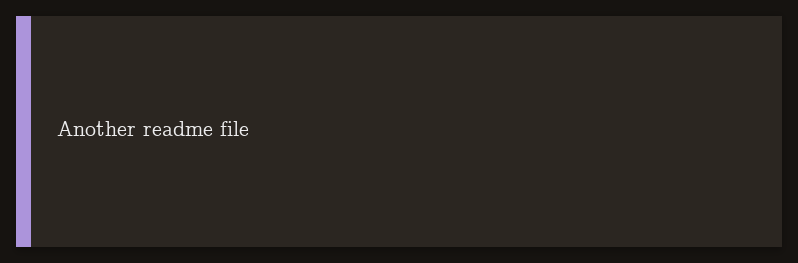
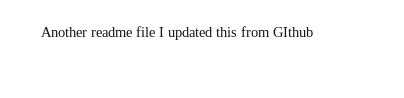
- Another readme file
+ Another readme file I updated this from GIthub

